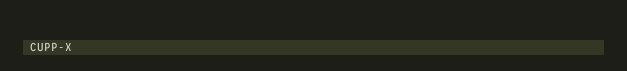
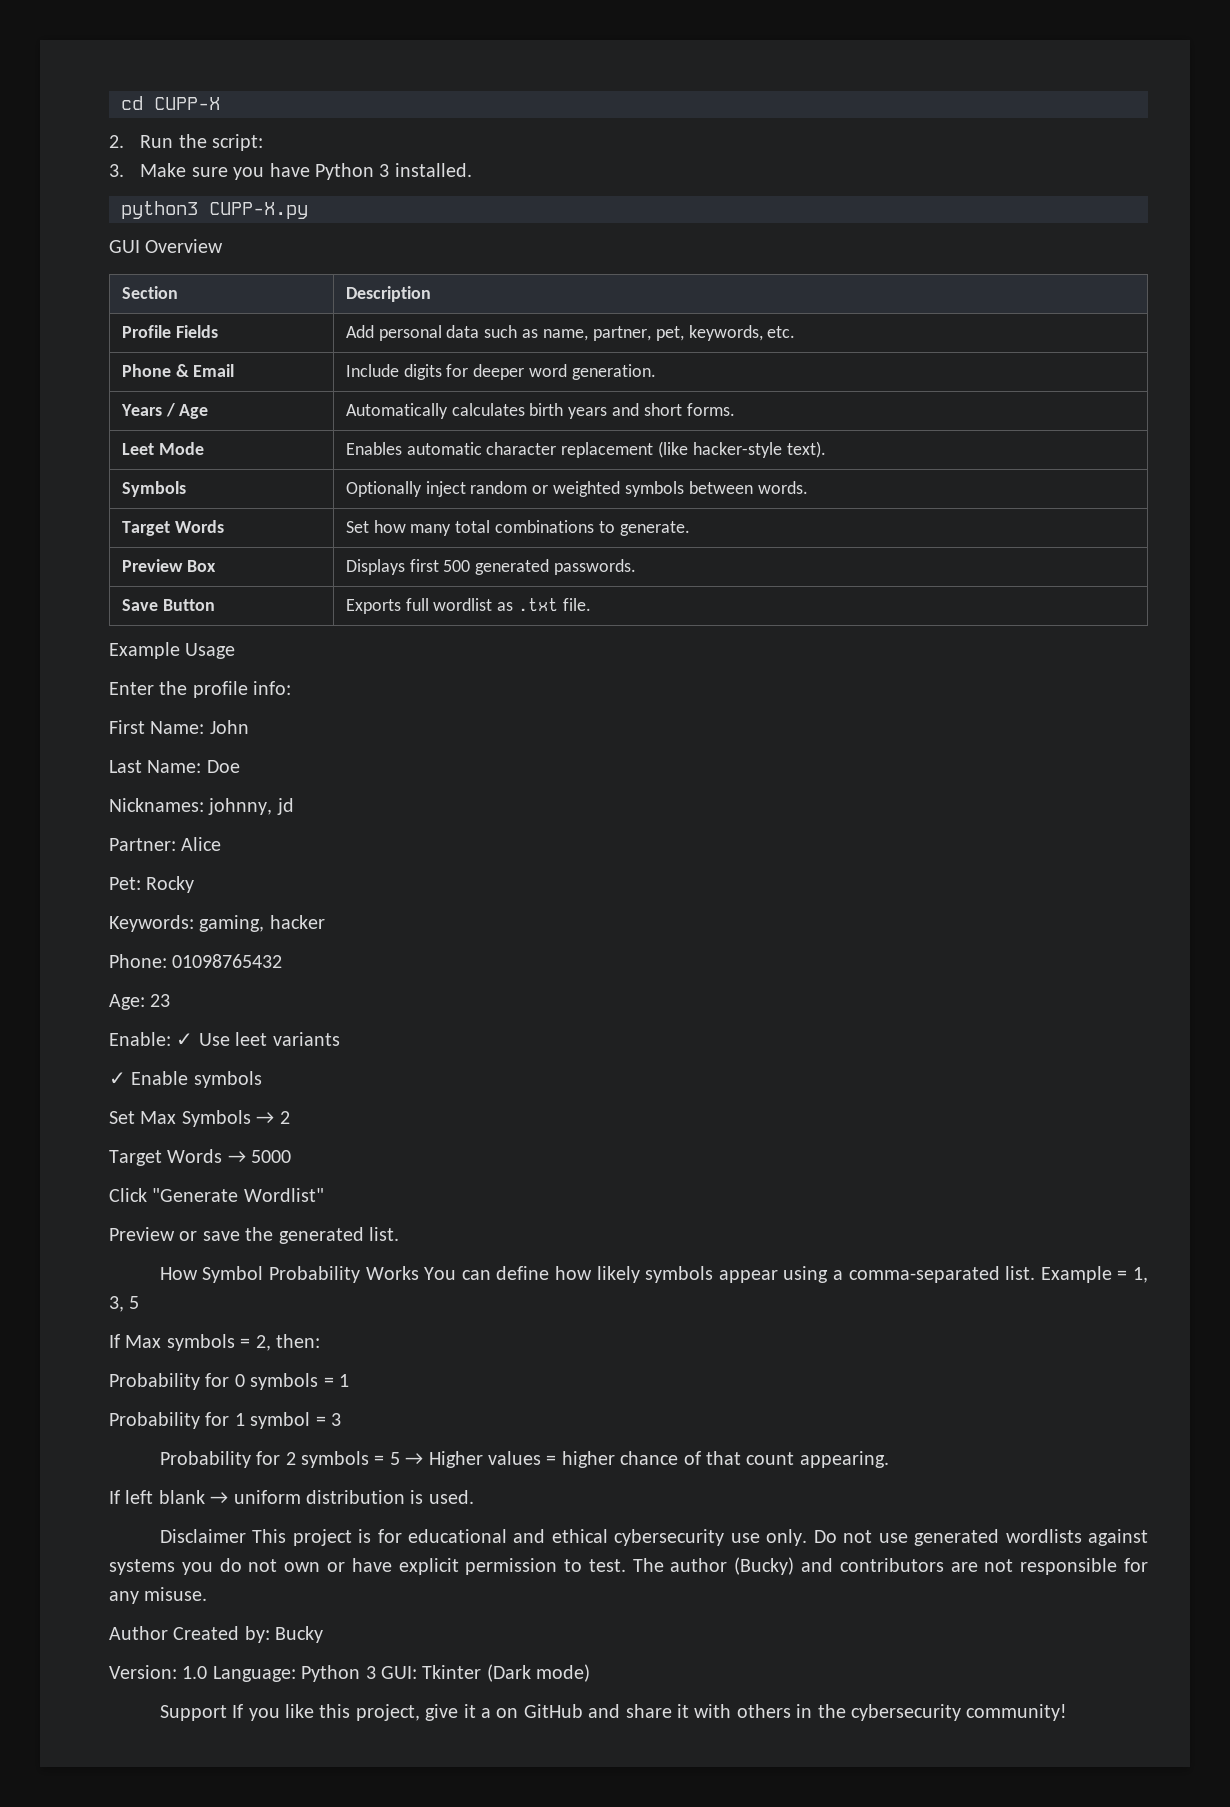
- CUPP-X
+ cd CUPP-X
+ 2. Run the script:
+ 3. Make sure you have Python 3 installed.
+ python3 CUPP-X.py
+ GUI Overview
+ Section | Description
+ Profile Fields | Add personal data such as name, partner, pet, keywords, etc.
+ Phone & Email | Include digits for deeper word generation.
+ Years / Age | Automatically calculates birth years and short forms.
+ Leet Mode | Enables automatic character replacement (like hacker-style text).
+ Symbols | Optionally inject random or weighted symbols between words.
+ Target Words | Set how many total combinations to generate.
+ Preview Box | Displays first 500 generated passwords.
+ Save Button | Exports full wordlist as .txt file.
+ Example Usage
+ Enter the profile info:
+ First Name: John
+ Last Name: Doe
+ Nicknames: johnny, jd
+ Partner: Alice
+ Pet: Rocky
+ Keywords: gaming, hacker
+ Phone: 01098765432
+ Age: 23
+ Enable: ✓ Use leet variants
+ ✓ Enable symbols
+ Set Max Symbols → 2
+ Target Words → 5000
+ Click "Generate Wordlist"
+ Preview or save the generated list.
+ How Symbol Probability Works You can define how likely symbols appear using a comma-separated list. Example = 1, 3, 5
+ If Max symbols = 2, then:
+ Probability for 0 symbols = 1
+ Probability for 1 symbol = 3
+ Probability for 2 symbols = 5 → Higher values = higher chance of that count appearing.
+ If left blank → uniform distribution is used.
+ Disclaimer This project is for educational and ethical cybersecurity use only. Do not use generated wordlists against systems you do not own or have explicit permission to test. The author (Bucky) and contributors are not responsible for any misuse.
+ Author Created by: Bucky
+ Version: 1.0 Language: Python 3 GUI: Tkinter (Dark mode)
+ Support If you like this project, give it a on GitHub and share it with others in the cybersecurity community!

